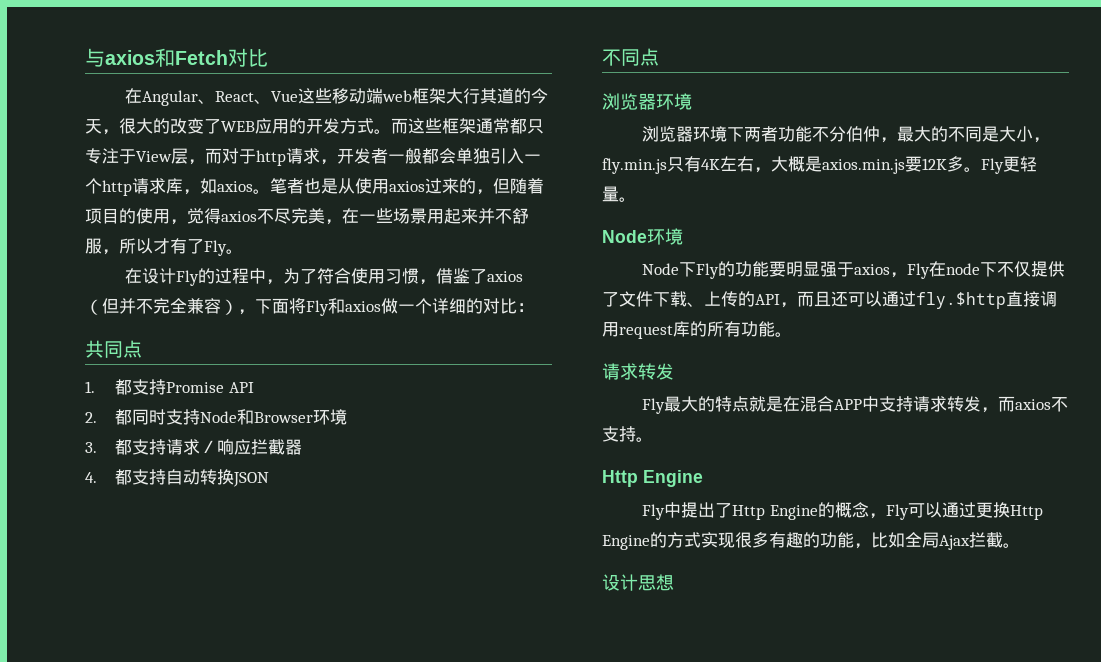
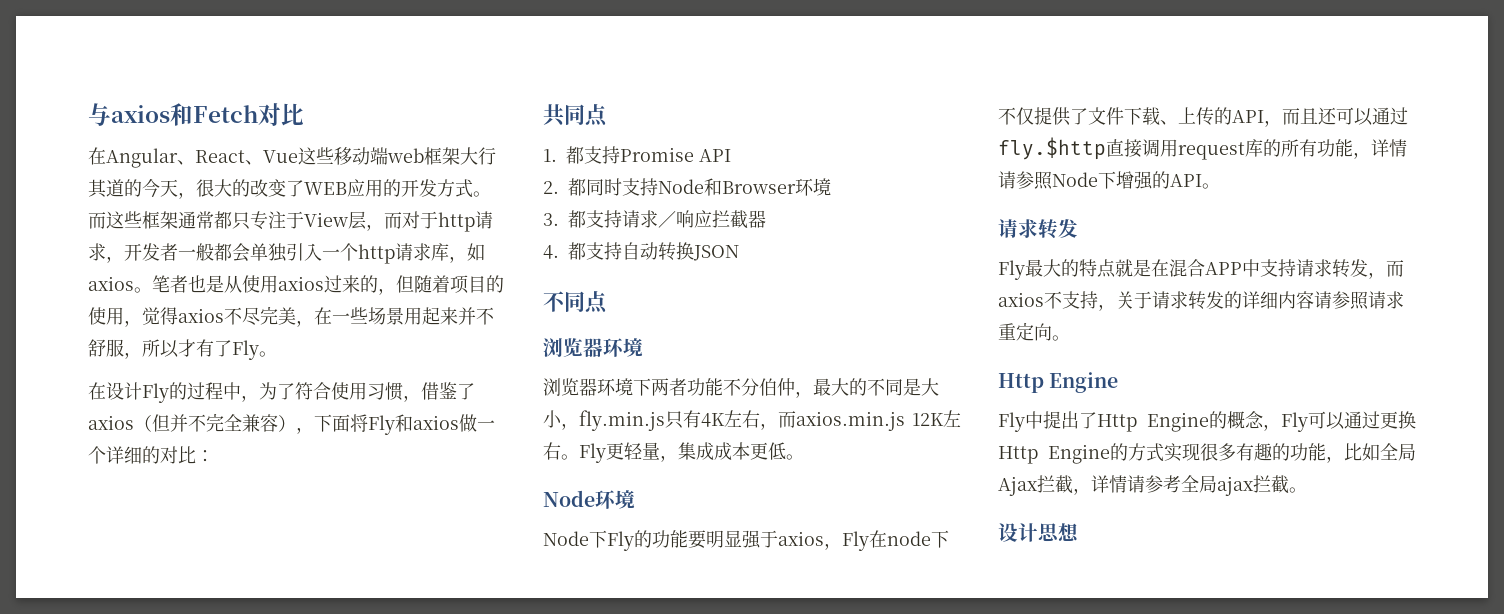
- 浏览器环境下两者功能不分伯仲，最大的不同是大小，fly.min.js只有4K左右，大概是axios.min.js要12K多。Fly更轻量。
+ 浏览器环境下两者功能不分伯仲，最大的不同是大小，fly.min.js只有4K左右，而axios.min.js 12K左右。Fly更轻量，集成成本更低。
- Node下Fly的功能要明显强于axios，Fly在node下不仅提供了文件下载、上传的API，而且还可以通过fly.$http直接调用request库的所有功能。
+ Node下Fly的功能要明显强于axios，Fly在node下不仅提供了文件下载、上传的API，而且还可以通过fly.$http直接调用request库的所有功能，详情请参照Node下增强的API。
- Fly最大的特点就是在混合APP中支持请求转发，而axios不支持。
+ Fly最大的特点就是在混合APP中支持请求转发，而axios不支持，关于请求转发的详细内容请参照请求重定向。
- Fly中提出了Http Engine的概念，Fly可以通过更换Http Engine的方式实现很多有趣的功能，比如全局Ajax拦截。
+ Fly中提出了Http Engine的概念，Fly可以通过更换Http Engine的方式实现很多有趣的功能，比如全局Ajax拦截，详情请参考全局ajax拦截。

